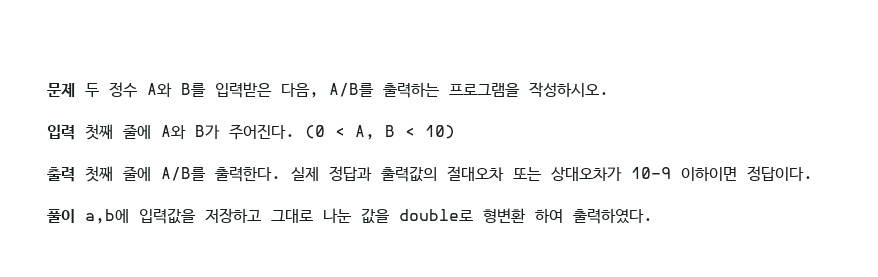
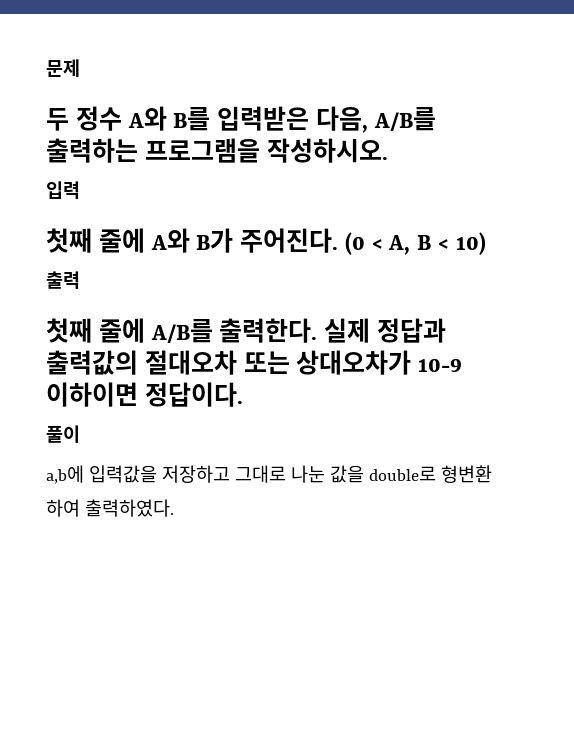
- 문제 두 정수 A와 B를 입력받은 다음, A/B를 출력하는 프로그램을 작성하시오.
+ 문제
+ 두 정수 A와 B를 입력받은 다음, A/B를 출력하는 프로그램을 작성하시오.
- 입력 첫째 줄에 A와 B가 주어진다.
+ 입력
+ 첫째 줄에 A와 B가 주어진다.
- 출력 첫째 줄에 A/B를 출력한다.
+ 출력
+ 첫째 줄에 A/B를 출력한다.
- 풀이 a,b에 입력값을 저장하고 그대로 나눈 값을 double로 형변환 하여 출력하였다.
+ 풀이
+ a,b에 입력값을 저장하고 그대로 나눈 값을 double로 형변환 하여 출력하였다.

